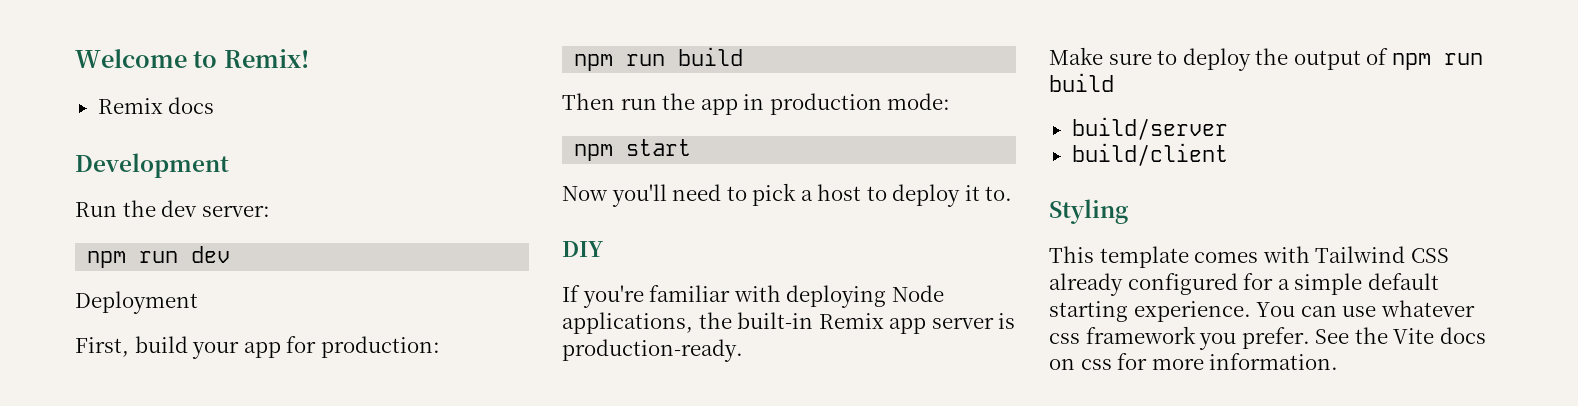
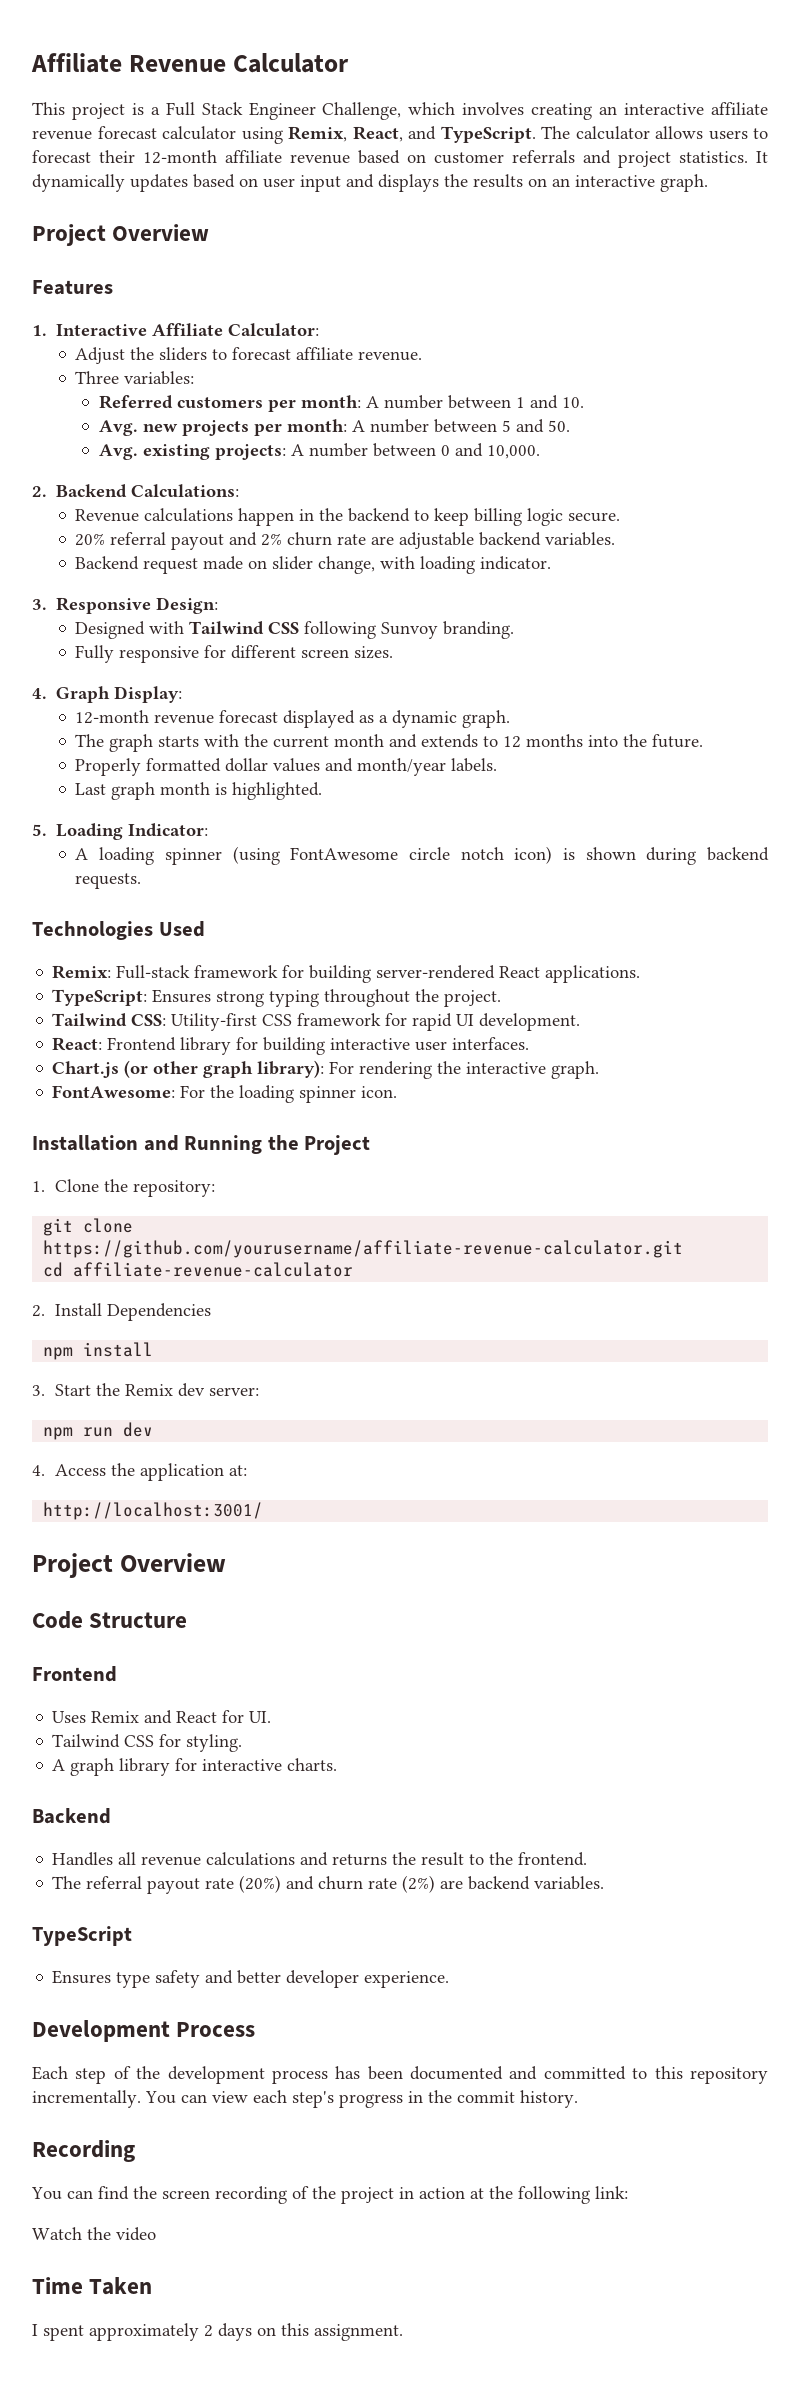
- Welcome to Remix!
- Remix docs
- Development
- Run the dev server:
+ Affiliate Revenue Calculator
+ This project is a Full Stack Engineer Challenge, which involves creating an interactive affiliate revenue forecast calculator using Remix, React, and TypeScript. The calculator allows users to forecast their 12-month affiliate revenue based on customer referrals and project statistics. It dynamically updates based on user input and displays the results on an interactive graph.
+ Project Overview
+ Features
+ 1. Interactive Affiliate Calculator:
+ Adjust the sliders to forecast affiliate revenue.
+ Three variables:
+ Referred customers per month: A number between 1 and 10.
+ Avg. new projects per month: A number between 5 and 50.
+ Avg. existing projects: A number between 0 and 10,000.
+ 2. Backend Calculations:
+ Revenue calculations happen in the backend to keep billing logic secure.
+ 20% referral payout and 2% churn rate are adjustable backend variables.
+ Backend request made on slider change, with loading indicator.
+ 3. Responsive Design:
+ Designed with Tailwind CSS following Sunvoy branding.
+ Fully responsive for different screen sizes.
+ 4. Graph Display:
+ 12-month revenue forecast displayed as a dynamic graph.
+ The graph starts with the current month and extends to 12 months into the future.
+ Properly formatted dollar values and month/year labels.
+ Last graph month is highlighted.
+ 5. Loading Indicator:
+ A loading spinner (using FontAwesome circle notch icon) is shown during backend requests.
+ Technologies Used
+ Remix: Full-stack framework for building server-rendered React applications.
+ TypeScript: Ensures strong typing throughout the project.
+ Tailwind CSS: Utility-first CSS framework for rapid UI development.
+ React: Frontend library for building interactive user interfaces.
+ Chart.js (or other graph library): For rendering the interactive graph.
+ FontAwesome: For the loading spinner icon.
+ Installation and Running the Project
+ 1. Clone the repository:
+ git clone https://github.com/yourusername/affiliate-revenue-calculator.git
+ cd affiliate-revenue-calculator
+ 2. Install Dependencies
+ npm install
+ 3. Start the Remix dev server:
- Deployment
- First, build your app for production:
- npm run build
- Then run the app in production mode:
- npm start
- Now you'll need to pick a host to deploy it to.
- DIY
- If you're familiar with deploying Node applications, the built-in Remix app server is production-ready.
- Make sure to deploy the output of npm run build
- build/server
- build/client
- Styling
- This template comes with Tailwind CSS already configured for a simple default starting experience. You can use whatever css framework you prefer. See the Vite docs on css for more information.
+ 4. Access the application at:
+ http://localhost:3001/
+ Project Overview
+ Code Structure
+ Frontend
+ Uses Remix and React for UI.
+ Tailwind CSS for styling.
+ A graph library for interactive charts.
+ Backend
+ Handles all revenue calculations and returns the result to the frontend.
+ The referral payout rate (20%) and churn rate (2%) are backend variables.
+ TypeScript
+ Ensures type safety and better developer experience.
+ Development Process
+ Each step of the development process has been documented and committed to this repository incrementally. You can view each step's progress in the commit history.
+ Recording
+ You can find the screen recording of the project in action at the following link:
+ Watch the video
+ Time Taken
+ I spent approximately 2 days on this assignment.

